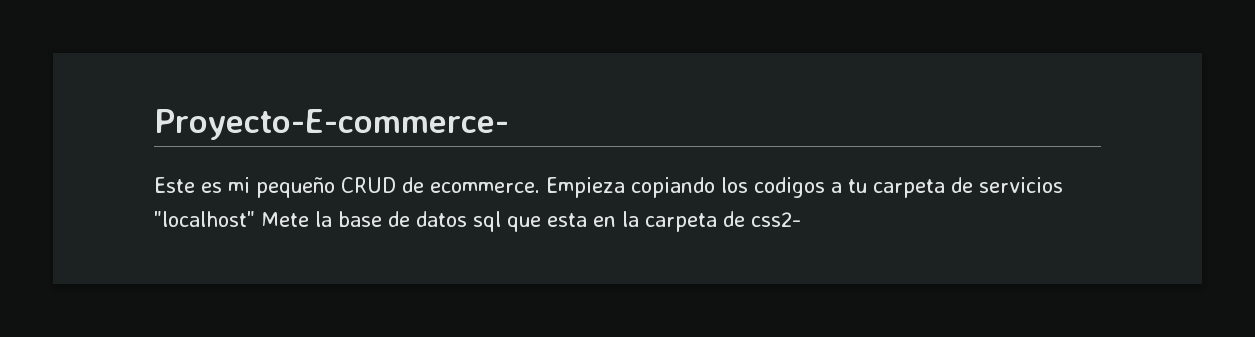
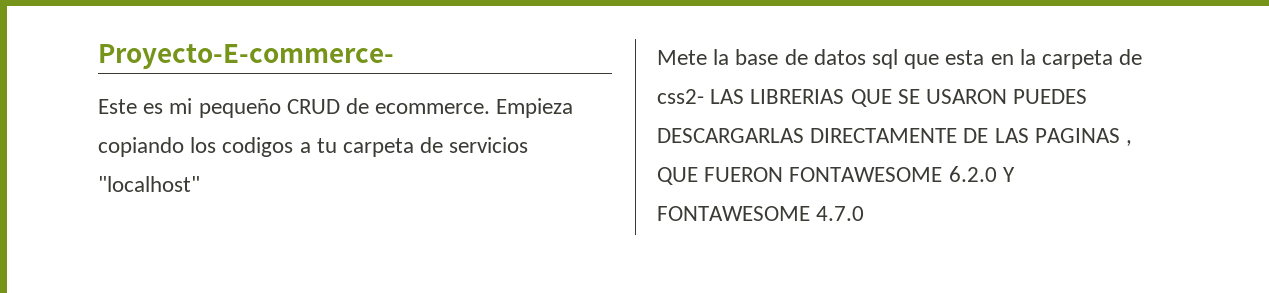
- Empieza copiando los codigos a tu carpeta de servicios "localhost" Mete la base de datos sql que esta en la carpeta de css2-
+ Empieza copiando los codigos a tu carpeta de servicios "localhost"
+ Mete la base de datos sql que esta en la carpeta de css2- LAS LIBRERIAS QUE SE USARON PUEDES DESCARGARLAS DIRECTAMENTE DE LAS PAGINAS , QUE FUERON FONTAWESOME 6.2.0 Y FONTAWESOME 4.7.0

